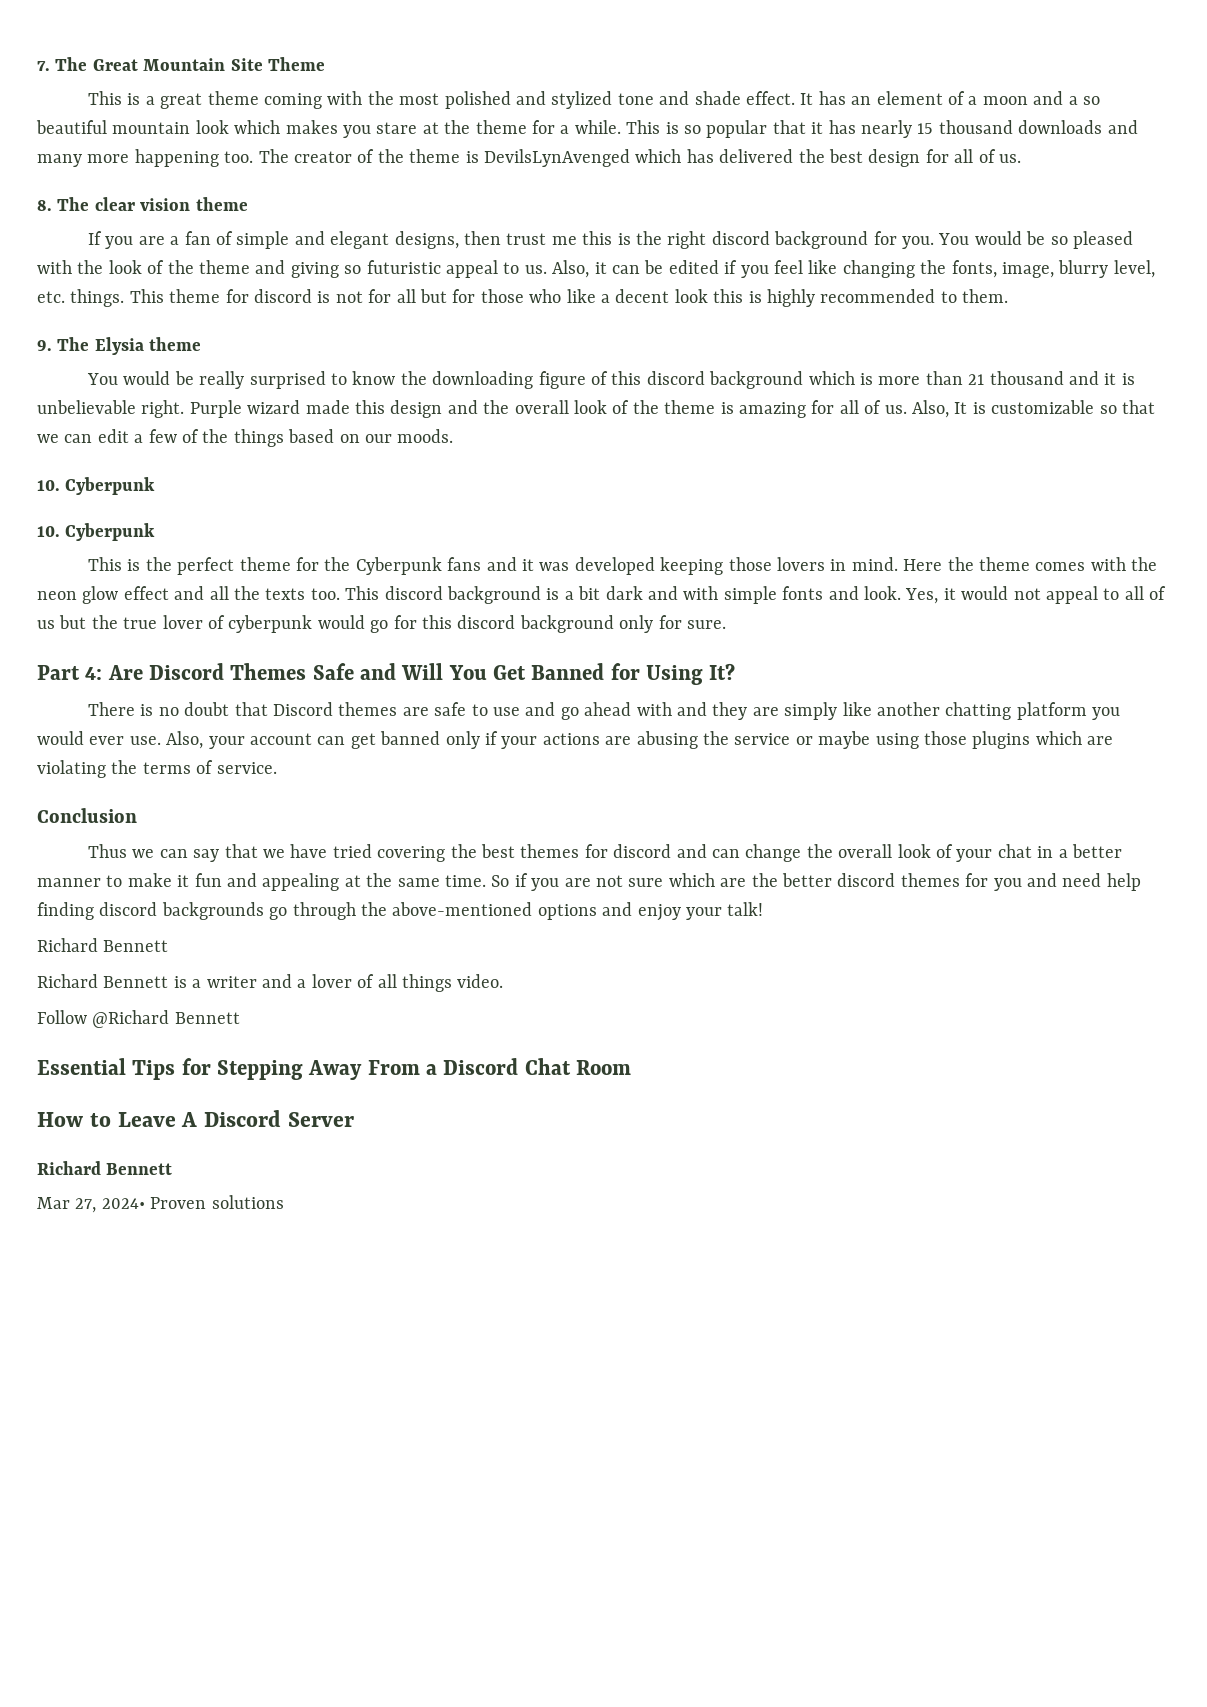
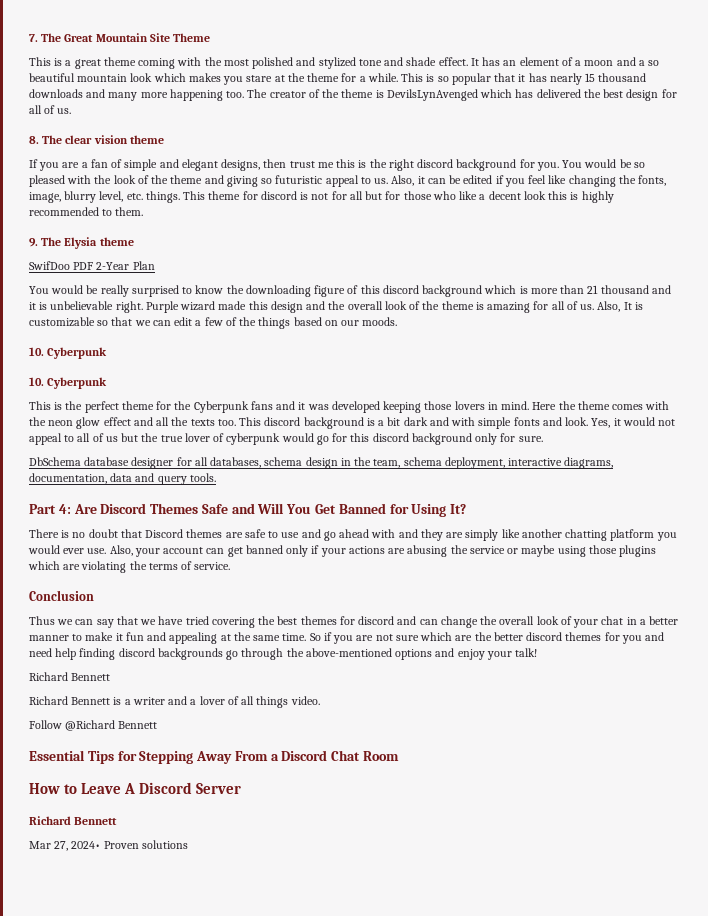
+ SwifDoo PDF 2-Year Plan
+ DbSchema database designer for all databases, schema design in the team, schema deployment, interactive diagrams, documentation, data and query tools.

